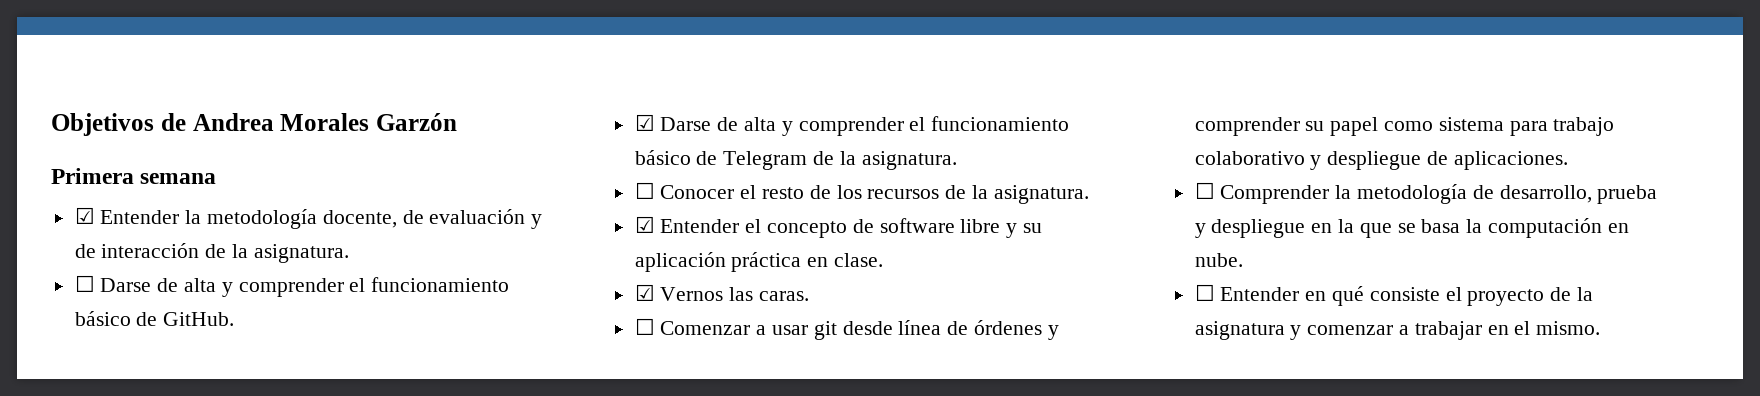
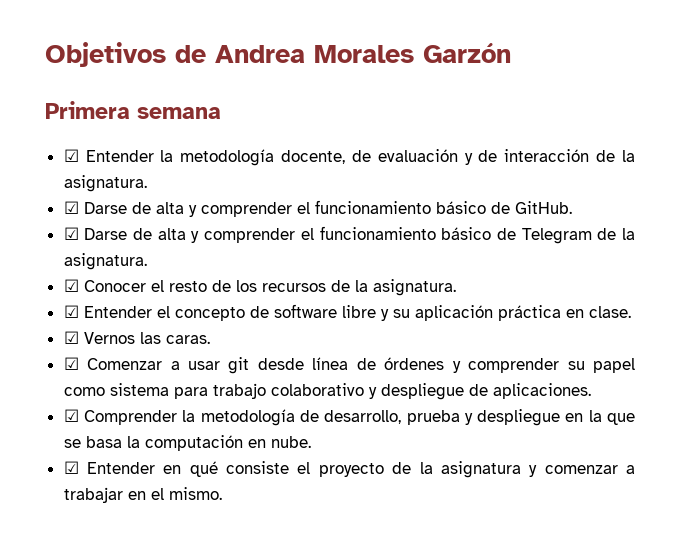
- ☐ Darse de alta y comprender el funcionamiento básico de GitHub.
+ ☑ Darse de alta y comprender el funcionamiento básico de GitHub.
- ☐ Conocer el resto de los recursos de la asignatura.
+ ☑ Conocer el resto de los recursos de la asignatura.
- ☐ Comenzar a usar git desde línea de órdenes y comprender su papel como sistema para trabajo colaborativo y despliegue de aplicaciones.
+ ☑ Comenzar a usar git desde línea de órdenes y comprender su papel como sistema para trabajo colaborativo y despliegue de aplicaciones.
- ☐ Comprender la metodología de desarrollo, prueba y despliegue en la que se basa la computación en nube.
+ ☑ Comprender la metodología de desarrollo, prueba y despliegue en la que se basa la computación en nube.
- ☐ Entender en qué consiste el proyecto de la asignatura y comenzar a trabajar en el mismo.
+ ☑ Entender en qué consiste el proyecto de la asignatura y comenzar a trabajar en el mismo.

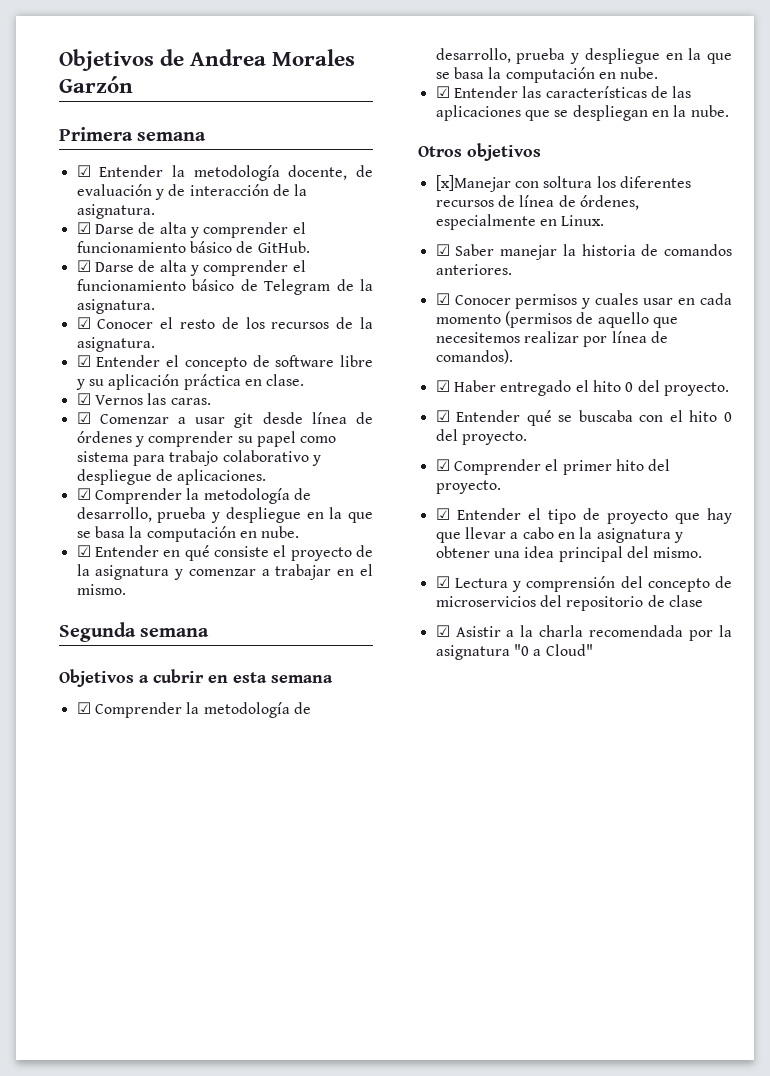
+ Segunda semana
+ Objetivos a cubrir en esta semana
+ ☑ Comprender la metodología de desarrollo, prueba y despliegue en la que se basa la computación en nube.
+ ☑ Entender las características de las aplicaciones que se despliegan en la nube.
+ Otros objetivos
+ [x]Manejar con soltura los diferentes recursos de línea de órdenes, especialmente en Linux.
+ ☑ Saber manejar la historia de comandos anteriores.
+ ☑ Conocer permisos y cuales usar en cada momento (permisos de aquello que necesitemos realizar por línea de comandos).
+ ☑ Haber entregado el hito 0 del proyecto.
+ ☑ Entender qué se buscaba con el hito 0 del proyecto.
+ ☑ Comprender el primer hito del proyecto.
+ ☑ Entender el tipo de proyecto que hay que llevar a cabo en la asignatura y obtener una idea principal del mismo.
+ ☑ Lectura y comprensión del concepto de microservicios del repositorio de clase
+ ☑ Asistir a la charla recomendada por la asignatura "0 a Cloud"

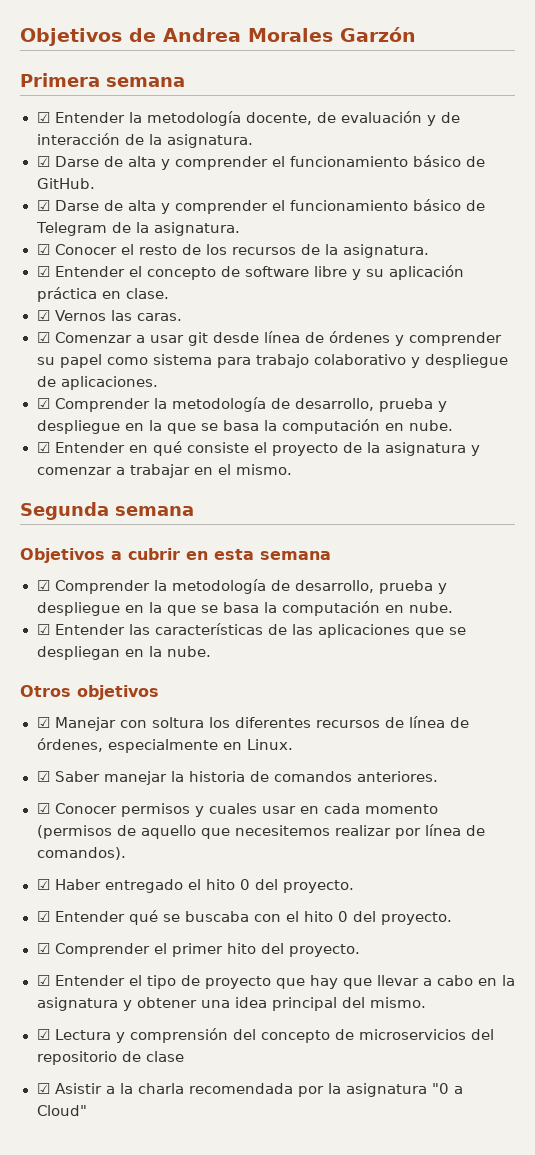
- [x]Manejar con soltura los diferentes recursos de línea de órdenes, especialmente en Linux.
+ ☑ Manejar con soltura los diferentes recursos de línea de órdenes, especialmente en Linux.

